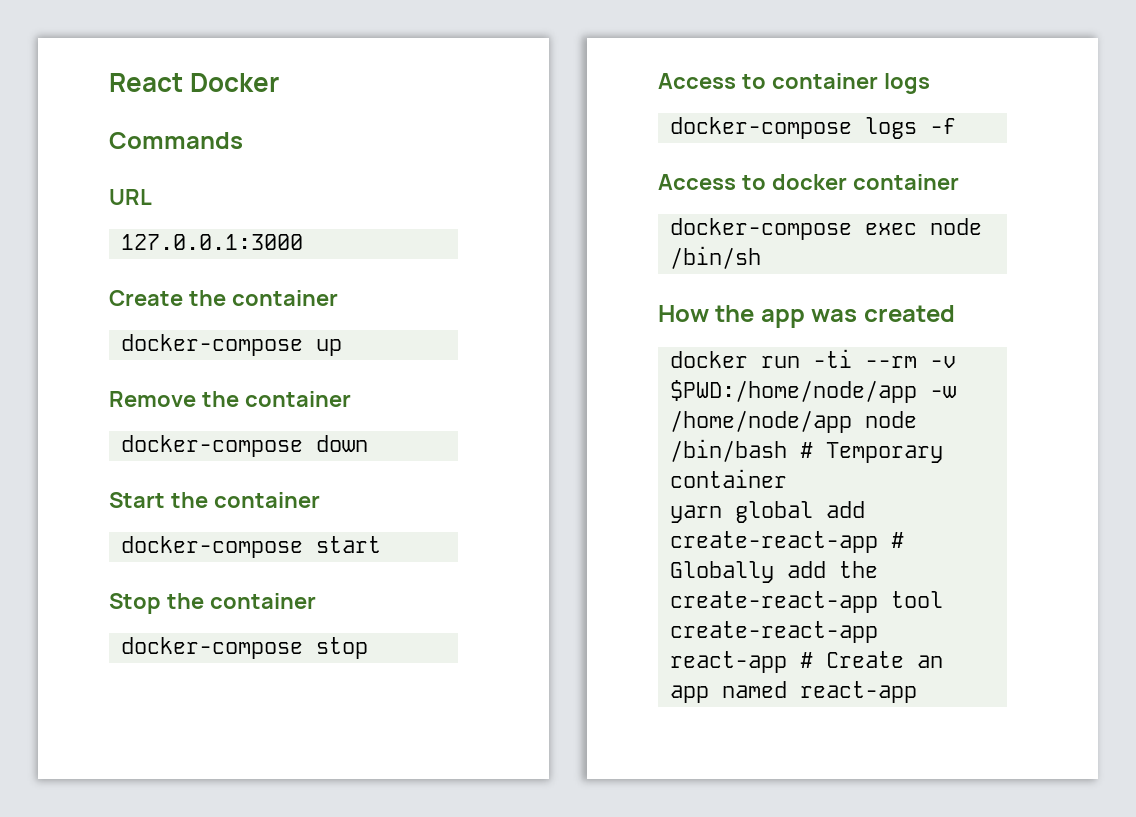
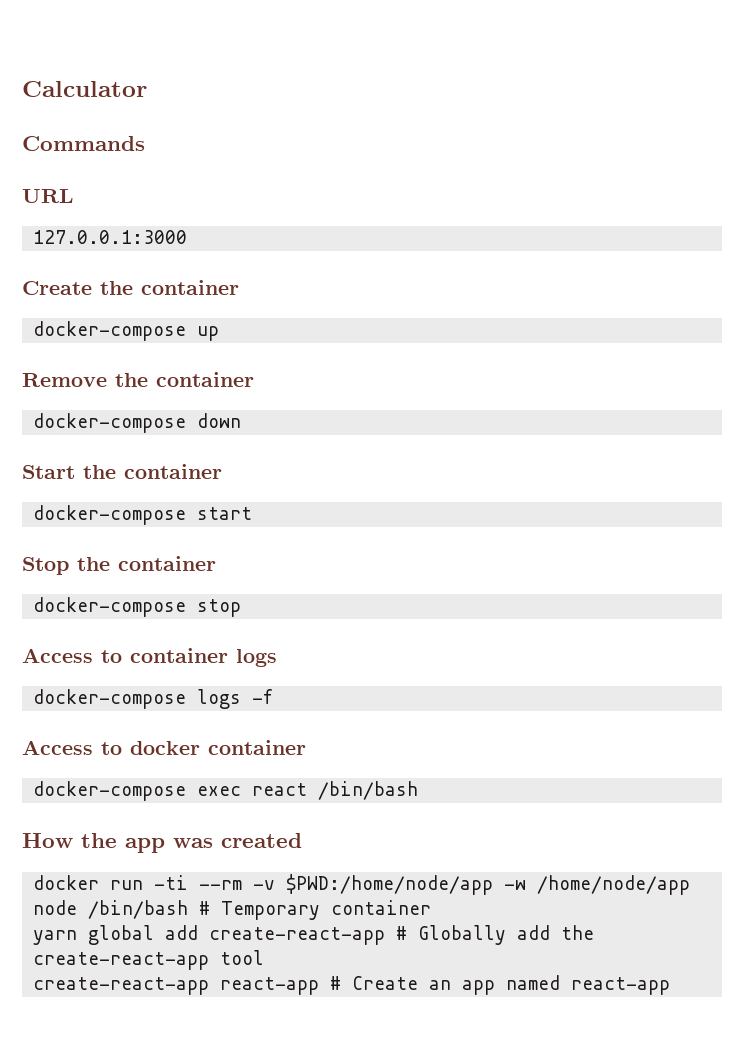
- React Docker
+ Calculator
- docker-compose exec node /bin/sh
+ docker-compose exec react /bin/bash

